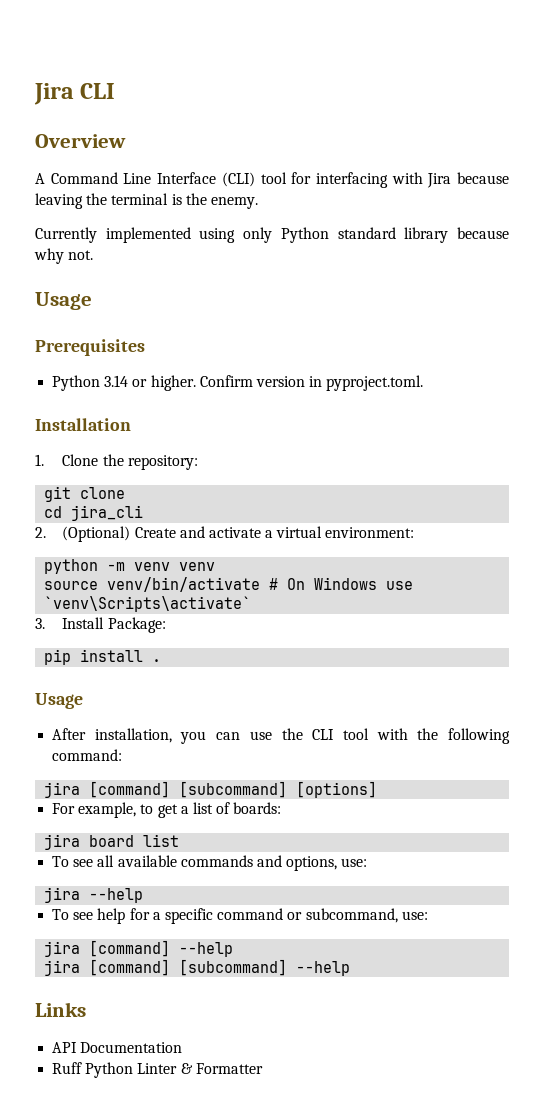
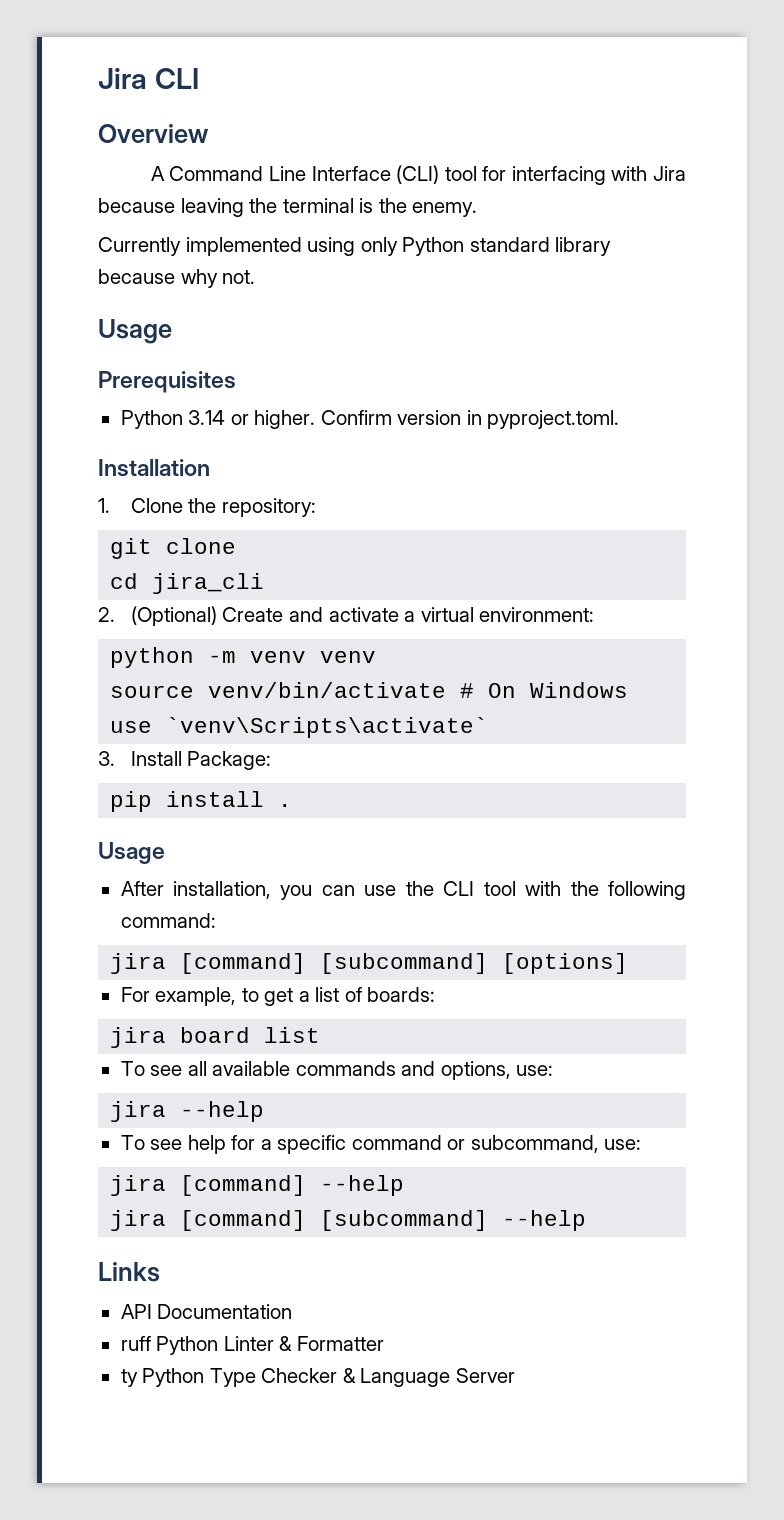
- Ruff Python Linter & Formatter
+ ruff Python Linter & Formatter
+ ty Python Type Checker & Language Server

